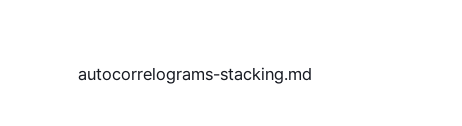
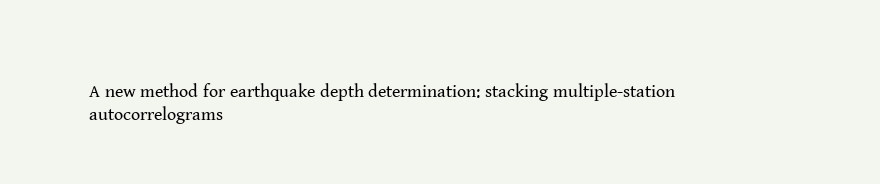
- autocorrelograms-stacking.md
+ A new method for earthquake depth determination: stacking multiple-station autocorrelograms

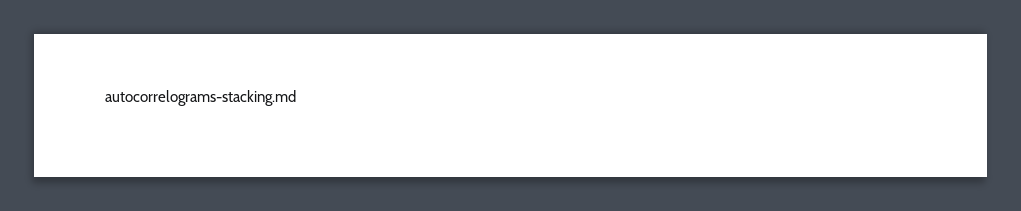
- A new method for earthquake depth determination: stacking multiple-station autocorrelograms
+ autocorrelograms-stacking.md

